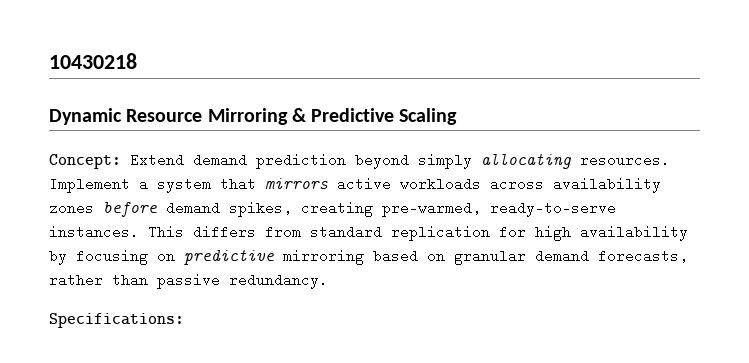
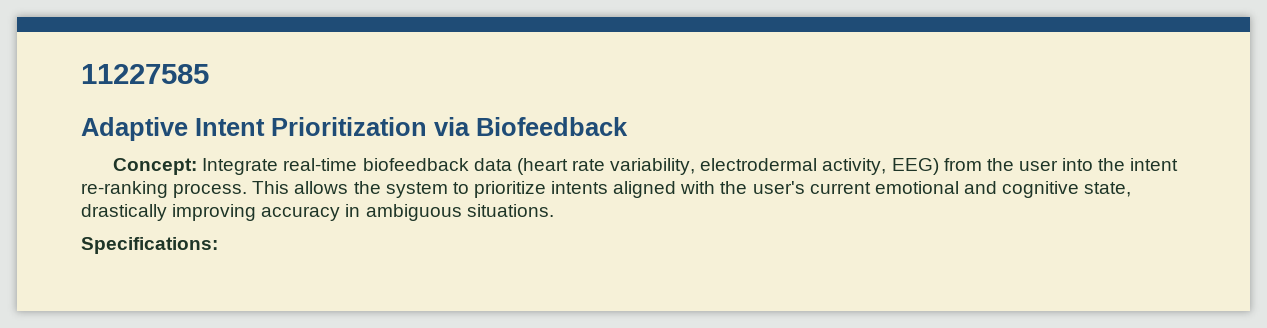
- 10430218
- Dynamic Resource Mirroring & Predictive Scaling
- Concept: Extend demand prediction beyond simply allocating resources. Implement a system that mirrors active workloads across availability zones before demand spikes, creating pre-warmed, ready-to-serve instances. This differs from standard replication for high availability by focusing on predictive mirroring based on granular demand forecasts, rather than passive redundancy.
+ 11227585
+ Adaptive Intent Prioritization via Biofeedback
+ Concept: Integrate real-time biofeedback data (heart rate variability, electrodermal activity, EEG) from the user into the intent re-ranking process. This allows the system to prioritize intents aligned with the user's current emotional and cognitive state, drastically improving accuracy in ambiguous situations.

